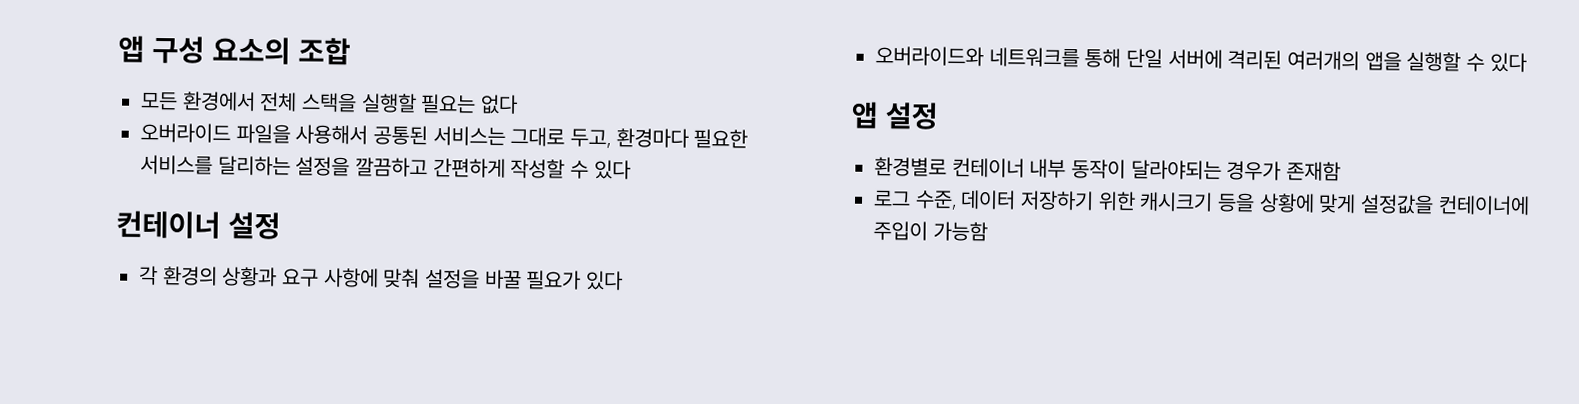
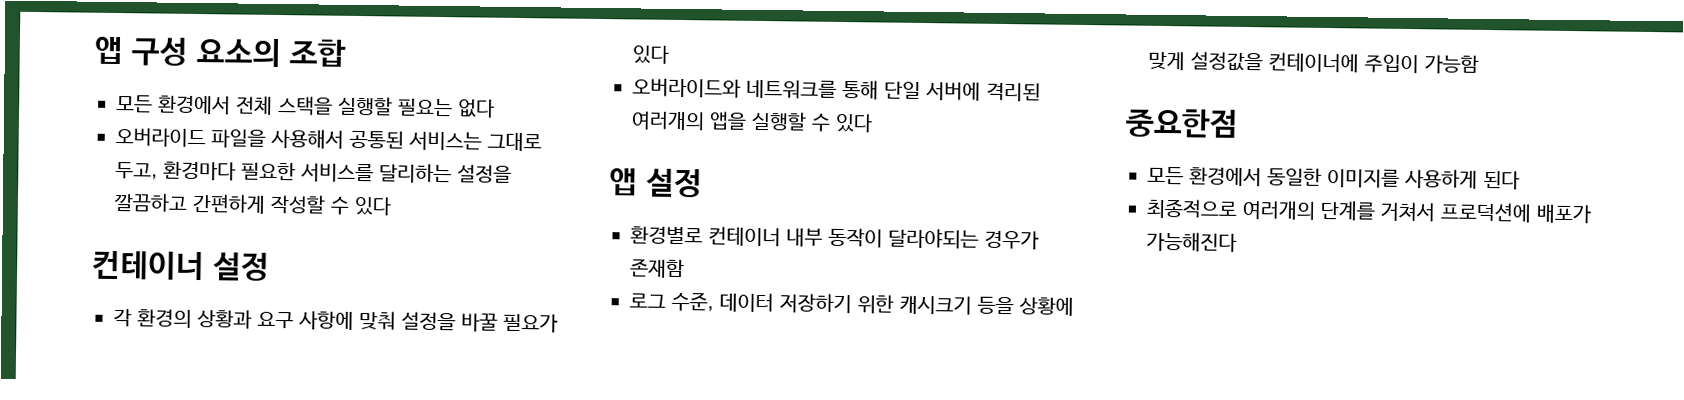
+ 중요한점
+ 모든 환경에서 동일한 이미지를 사용하게 된다
+ 최종적으로 여러개의 단계를 거쳐서 프로덕션에 배포가 가능해진다

